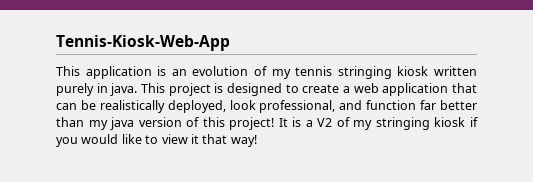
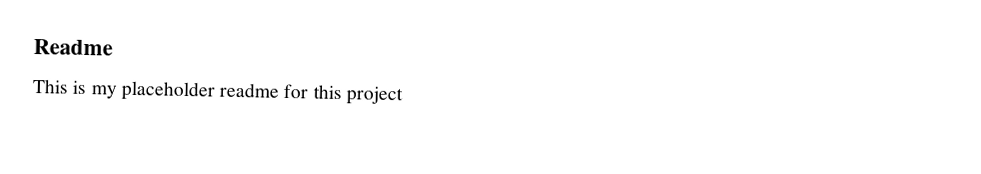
- Tennis-Kiosk-Web-App
- This application is an evolution of my tennis stringing kiosk written purely in java. This project is designed to create a web application that can be realistically deployed, look professional, and function far better than my java version of this project! It is a V2 of my stringing kiosk if you would like to view it that way!
+ Readme
+ This is my placeholder readme for this project

